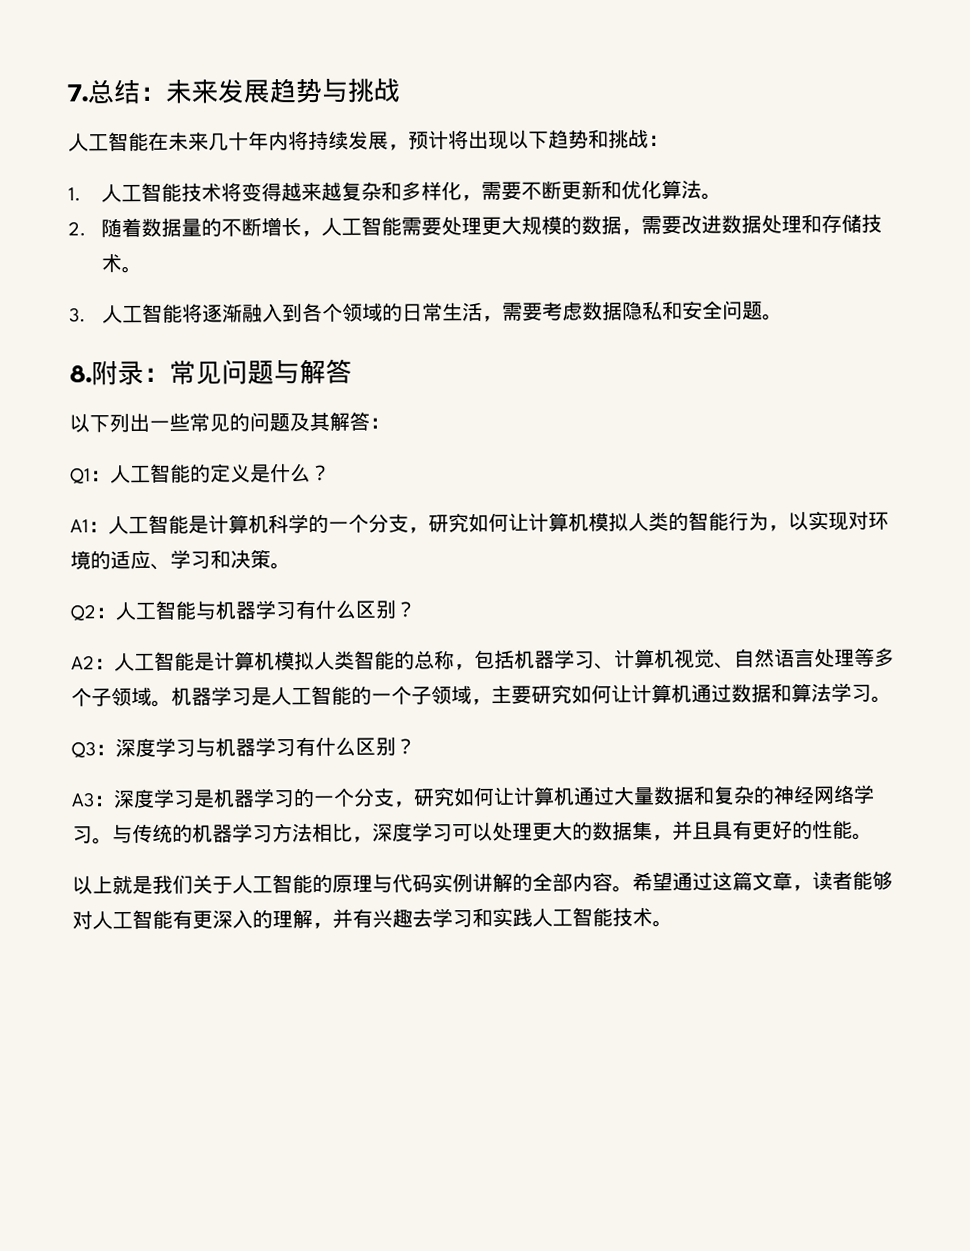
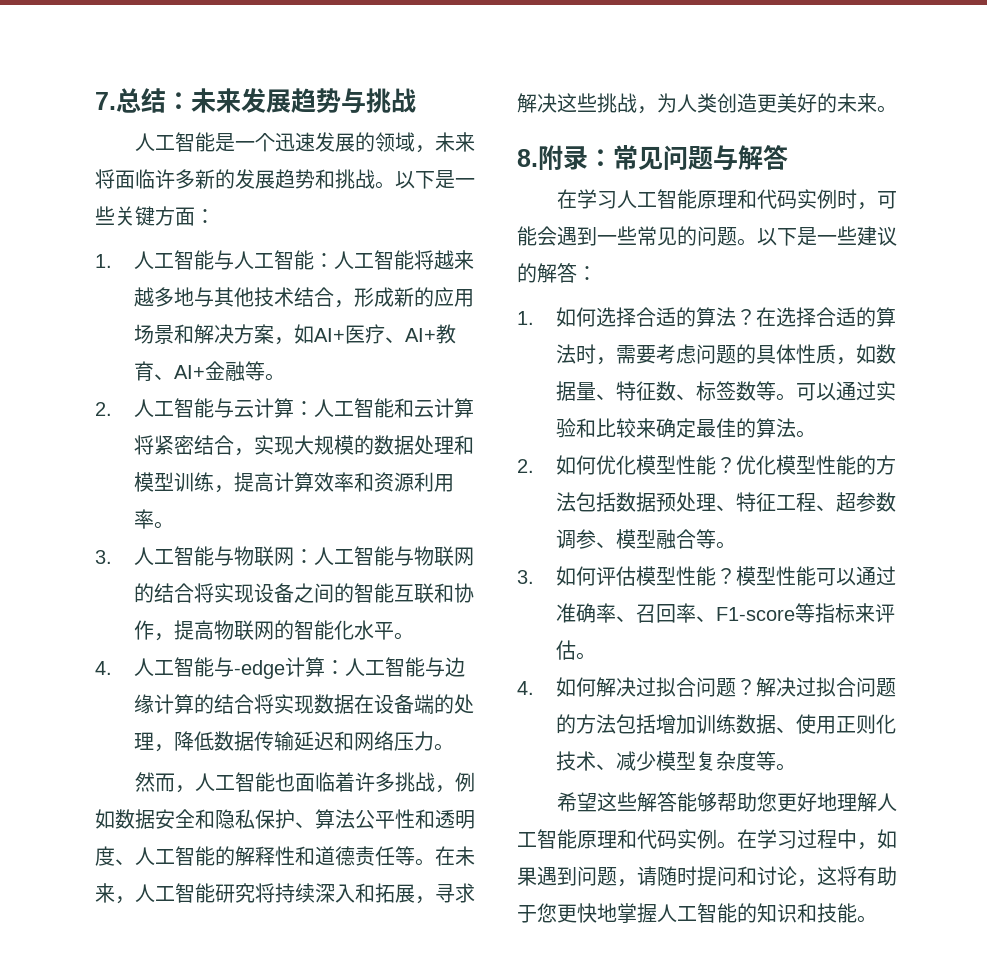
- 人工智能在未来几十年内将持续发展，预计将出现以下趋势和挑战：
- 1.人工智能技术将变得越来越复杂和多样化，需要不断更新和优化算法。
- 2.随着数据量的不断增长，人工智能需要处理更大规模的数据，需要改进数据处理和存储技术。
- 3.人工智能将逐渐融入到各个领域的日常生活，需要考虑数据隐私和安全问题。
+ 人工智能是一个迅速发展的领域，未来将面临许多新的发展趋势和挑战。以下是一些关键方面：
+ 1.人工智能与人工智能：人工智能将越来越多地与其他技术结合，形成新的应用场景和解决方案，如AI+医疗、AI+教育、AI+金融等。
+ 2.人工智能与云计算：人工智能和云计算将紧密结合，实现大规模的数据处理和模型训练，提高计算效率和资源利用率。
+ 3.人工智能与物联网：人工智能与物联网的结合将实现设备之间的智能互联和协作，提高物联网的智能化水平。
+ 4.人工智能与-edge计算：人工智能与边缘计算的结合将实现数据在设备端的处理，降低数据传输延迟和网络压力。
+ 然而，人工智能也面临着许多挑战，例如数据安全和隐私保护、算法公平性和透明度、人工智能的解释性和道德责任等。在未来，人工智能研究将持续深入和拓展，寻求解决这些挑战，为人类创造更美好的未来。
- 以下列出一些常见的问题及其解答：
- Q1：人工智能的定义是什么？
- A1：人工智能是计算机科学的一个分支，研究如何让计算机模拟人类的智能行为，以实现对环境的适应、学习和决策。
- Q2：人工智能与机器学习有什么区别？
- A2：人工智能是计算机模拟人类智能的总称，包括机器学习、计算机视觉、自然语言处理等多个子领域。机器学习是人工智能的一个子领域，主要研究如何让计算机通过数据和算法学习。
- Q3：深度学习与机器学习有什么区别？
- A3：深度学习是机器学习的一个分支，研究如何让计算机通过大量数据和复杂的神经网络学习。与传统的机器学习方法相比，深度学习可以处理更大的数据集，并且具有更好的性能。
- 以上就是我们关于人工智能的原理与代码实例讲解的全部内容。希望通过这篇文章，读者能够对人工智能有更深入的理解，并有兴趣去学习和实践人工智能技术。
+ 在学习人工智能原理和代码实例时，可能会遇到一些常见的问题。以下是一些建议的解答：
+ 1.如何选择合适的算法？在选择合适的算法时，需要考虑问题的具体性质，如数据量、特征数、标签数等。可以通过实验和比较来确定最佳的算法。
+ 2.如何优化模型性能？优化模型性能的方法包括数据预处理、特征工程、超参数调参、模型融合等。
+ 3.如何评估模型性能？模型性能可以通过准确率、召回率、F1-score等指标来评估。
+ 4.如何解决过拟合问题？解决过拟合问题的方法包括增加训练数据、使用正则化技术、减少模型复杂度等。
+ 希望这些解答能够帮助您更好地理解人工智能原理和代码实例。在学习过程中，如果遇到问题，请随时提问和讨论，这将有助于您更快地掌握人工智能的知识和技能。

